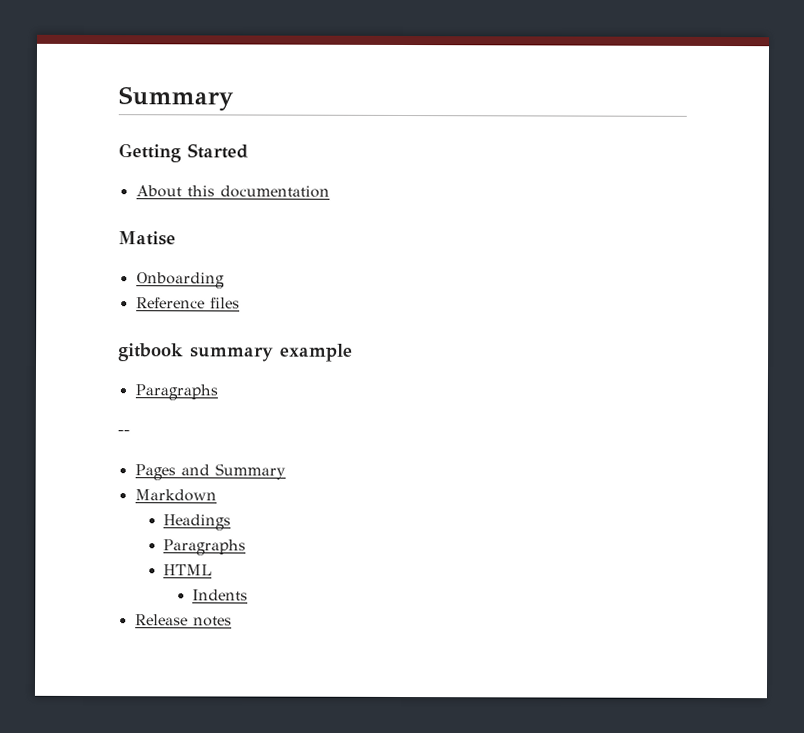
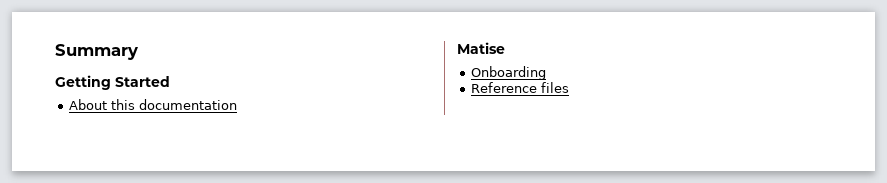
- gitbook summary example
- Paragraphs
- --
- Pages and Summary
- Markdown
- Headings
- Paragraphs
- HTML
- Indents
- Release notes

